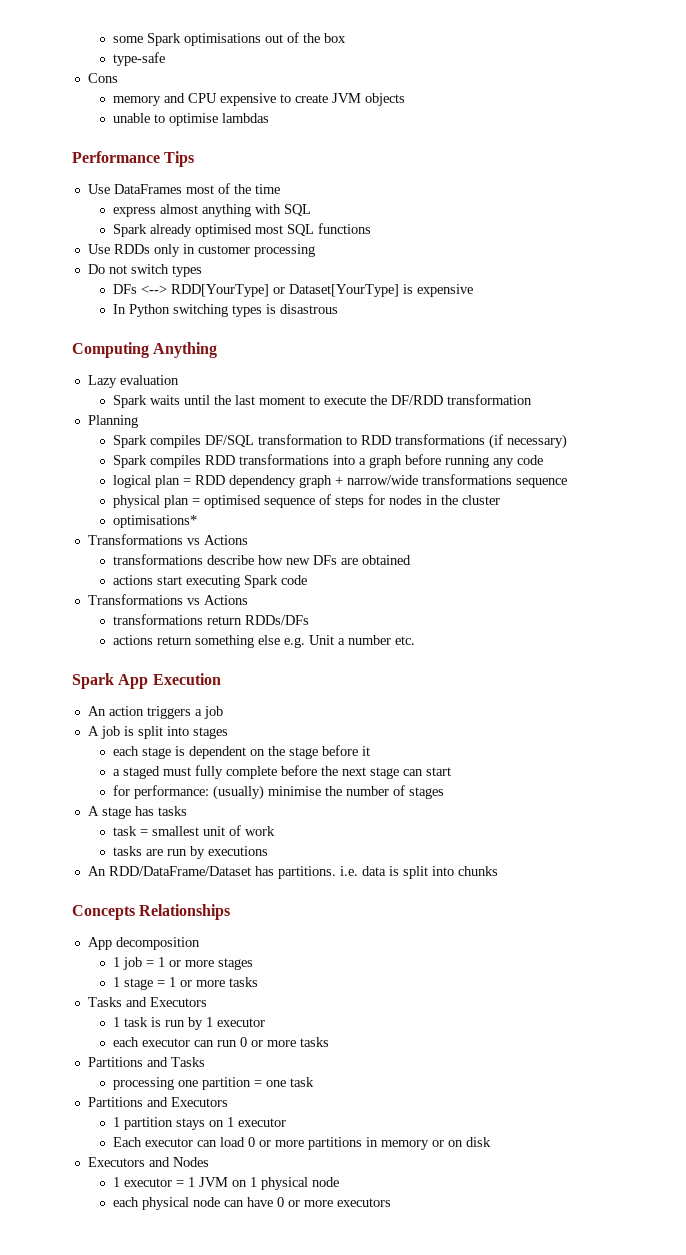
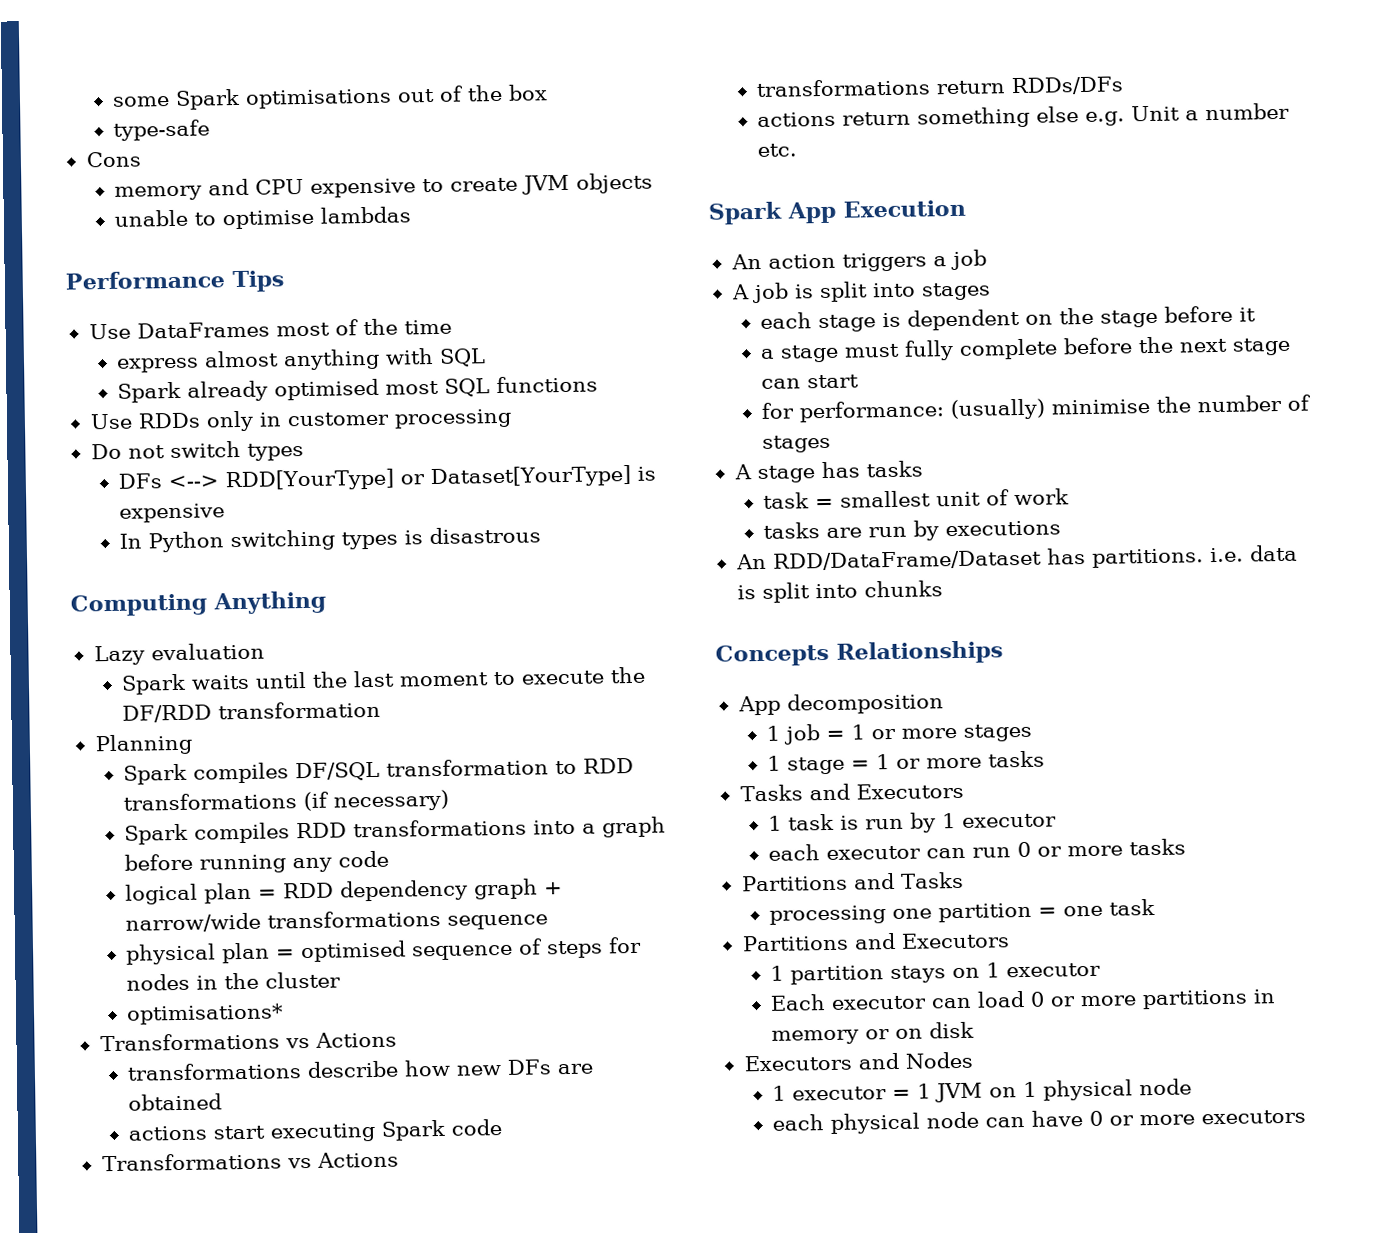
- a staged must fully complete before the next stage can start
+ a stage must fully complete before the next stage can start

